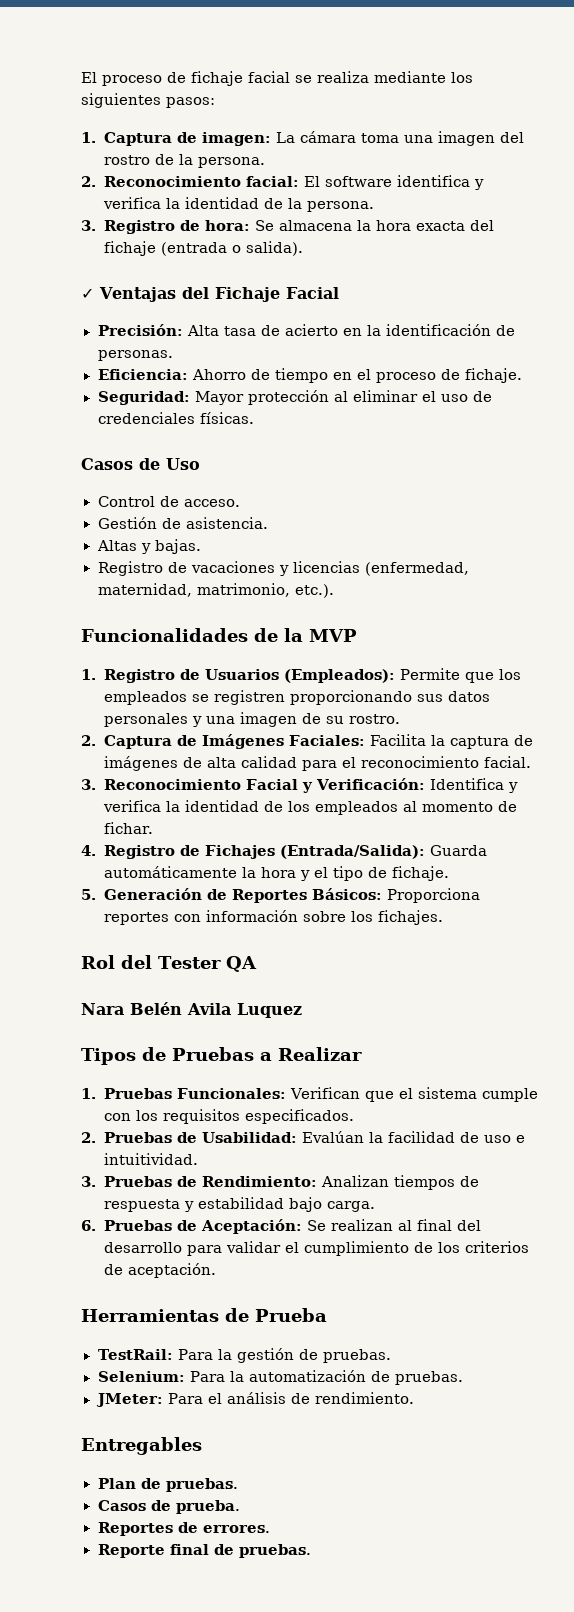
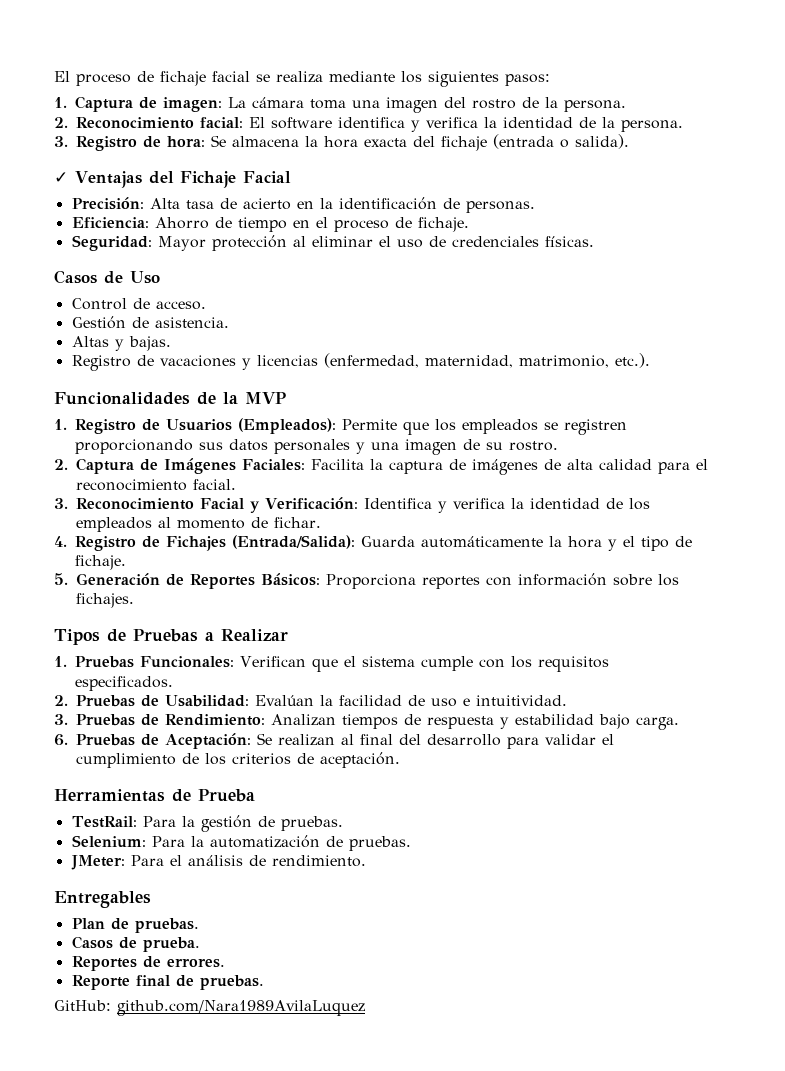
- Rol del Tester QA
- Nara Belén Avila Luquez
+ GitHub: github.com/Nara1989AvilaLuquez

